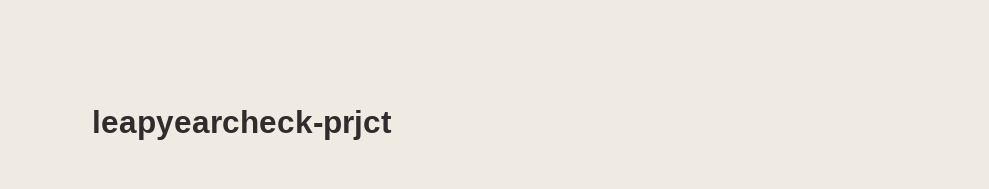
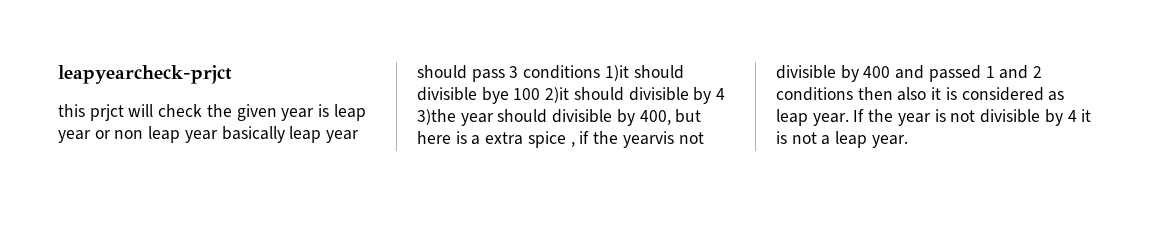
+ this prjct will check the given year is leap year or non leap year basically leap year should pass 3 conditions 1)it should divisible bye 100 2)it should divisible by 4 3)the year should divisible by 400, but here is a extra spice , if the yearvis not divisible by 400 and passed 1 and 2 conditions then also it is considered as leap year. If the year is not divisible by 4 it is not a leap year.

